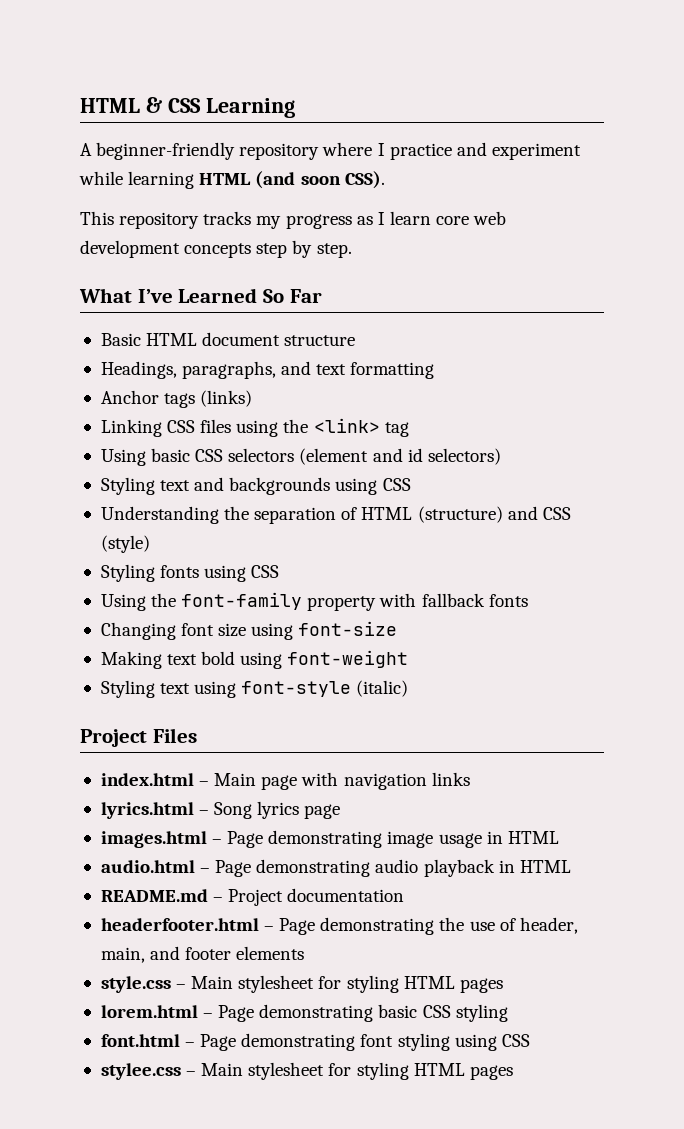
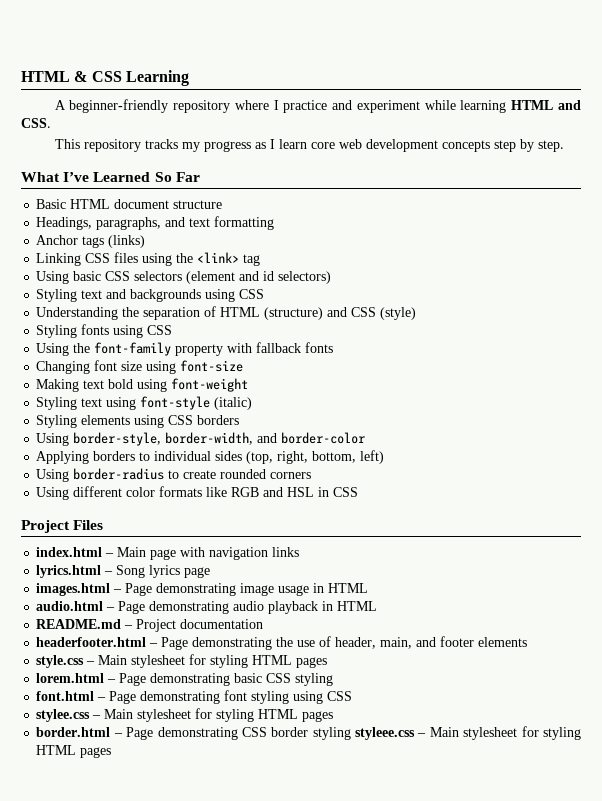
- A beginner-friendly repository where I practice and experiment while learning HTML (and soon CSS).
+ A beginner-friendly repository where I practice and experiment while learning HTML and CSS.
+ Styling elements using CSS borders
+ Using border-style, border-width, and border-color
+ Applying borders to individual sides (top, right, bottom, left)
+ Using border-radius to create rounded corners
+ Using different color formats like RGB and HSL in CSS
+ border.html – Page demonstrating CSS border styling styleee.css – Main stylesheet for styling HTML pages

